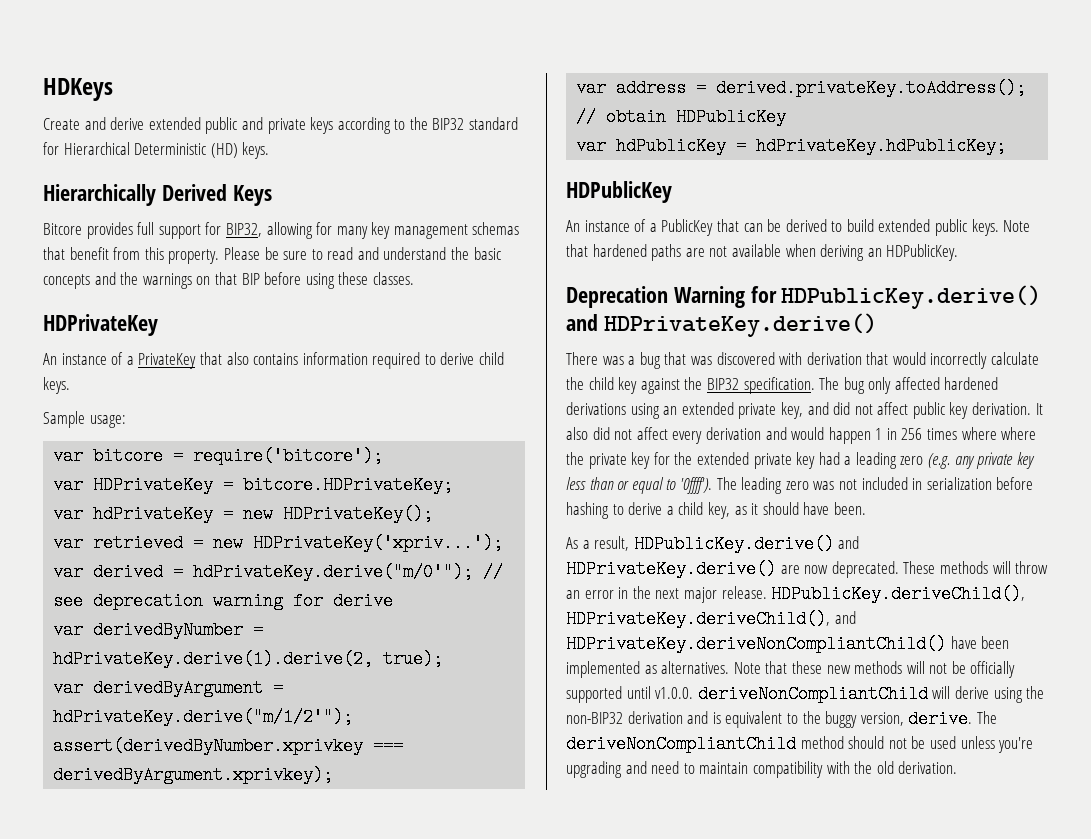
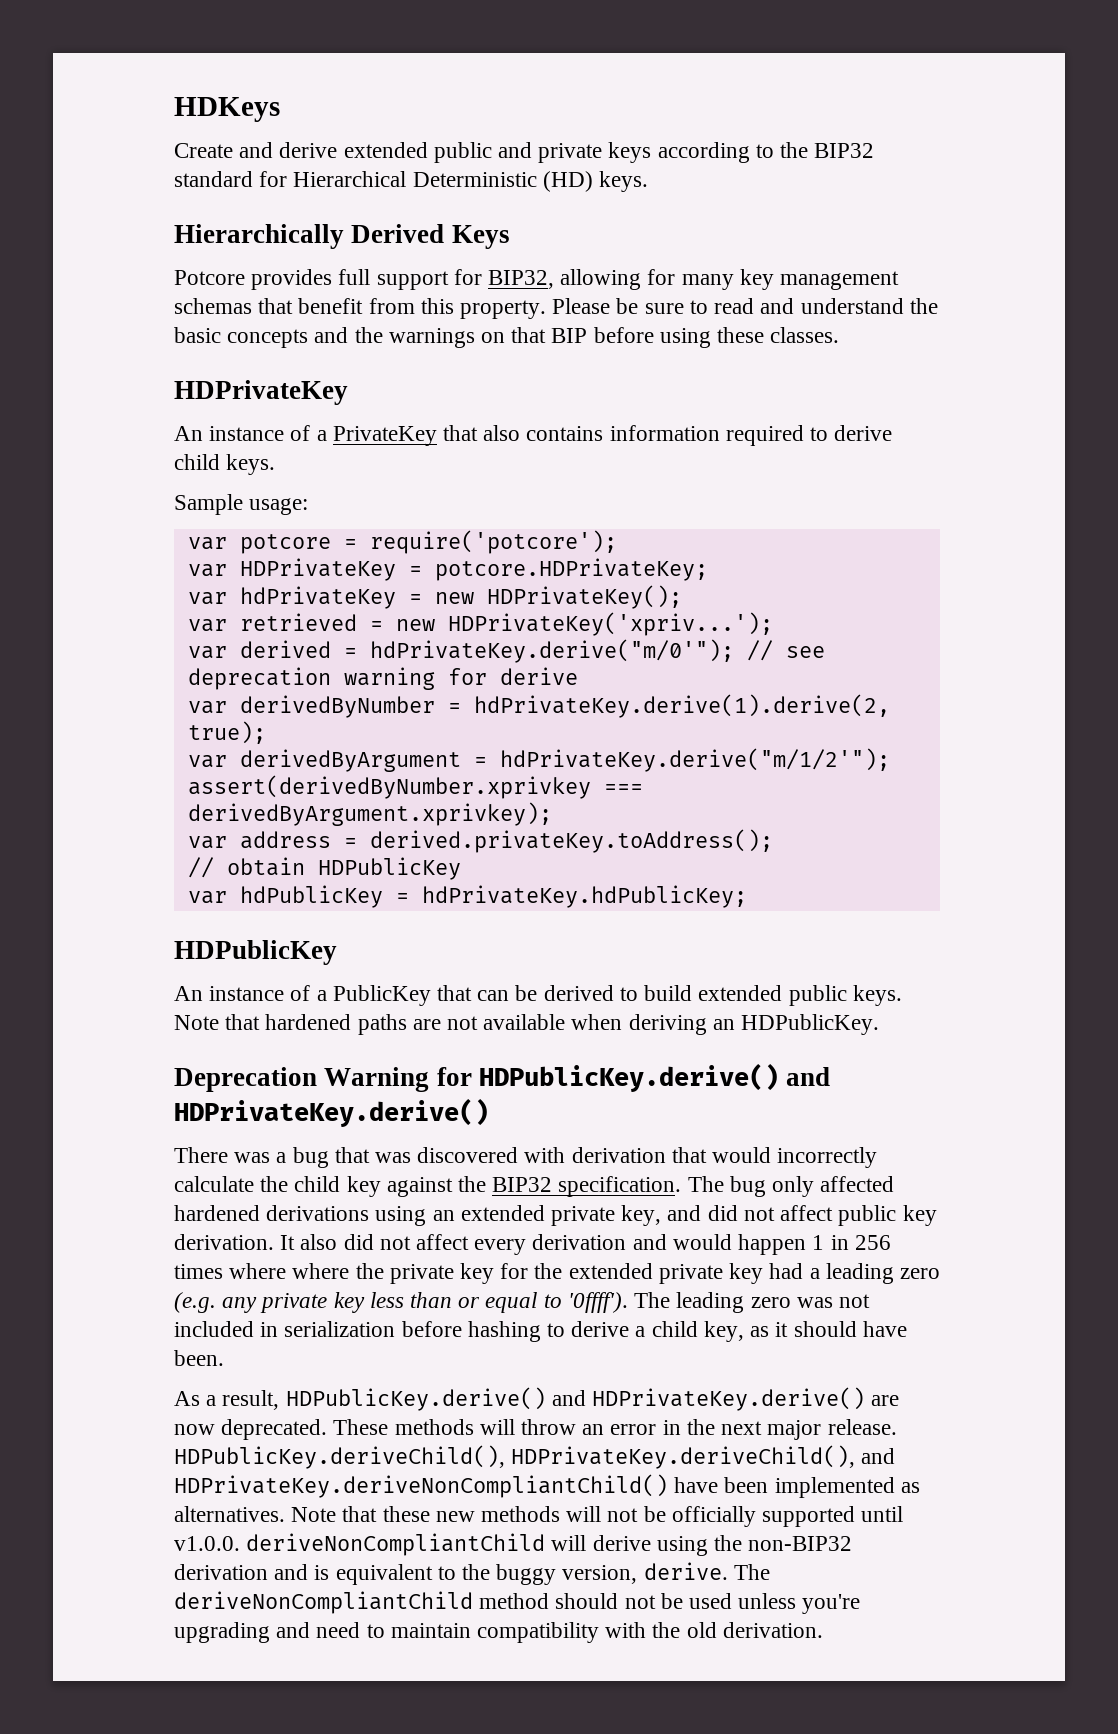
- Bitcore provides full support for BIP32, allowing for many key management schemas that benefit from this property.
+ Potcore provides full support for BIP32, allowing for many key management schemas that benefit from this property.
- var bitcore = require('bitcore');
+ var potcore = require('potcore');
- var HDPrivateKey = bitcore.HDPrivateKey;
+ var HDPrivateKey = potcore.HDPrivateKey;

